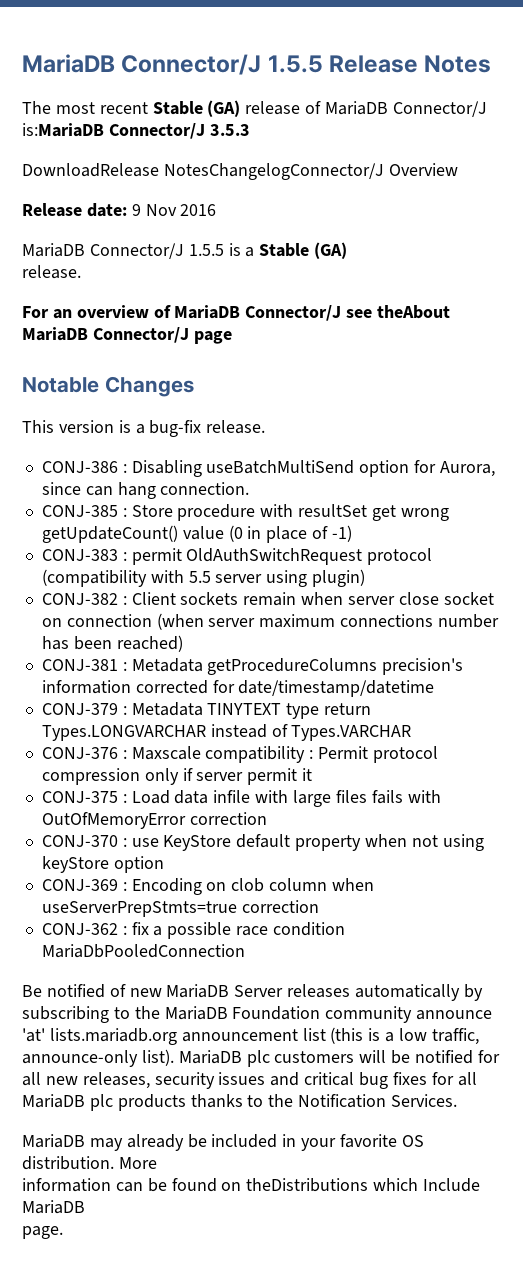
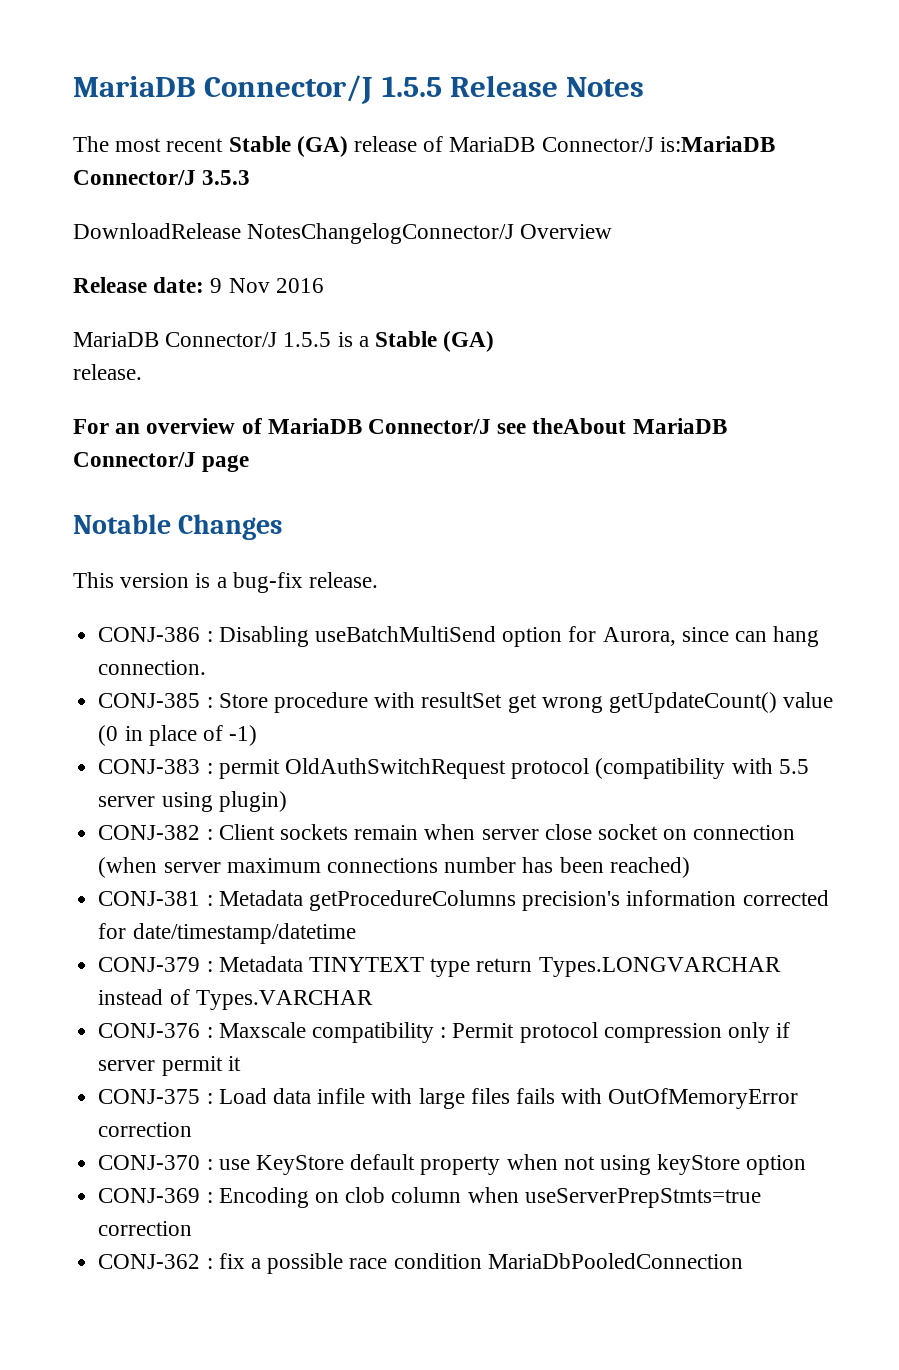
- Be notified of new MariaDB Server releases automatically by subscribing to the MariaDB Foundation community announce 'at' lists.mariadb.org announcement list (this is a low traffic, announce-only list). MariaDB plc customers will be notified for all new releases, security issues and critical bug fixes for all MariaDB plc products thanks to the Notification Services.
- MariaDB may already be included in your favorite OS distribution. More
- information can be found on theDistributions which Include MariaDB
- page.

